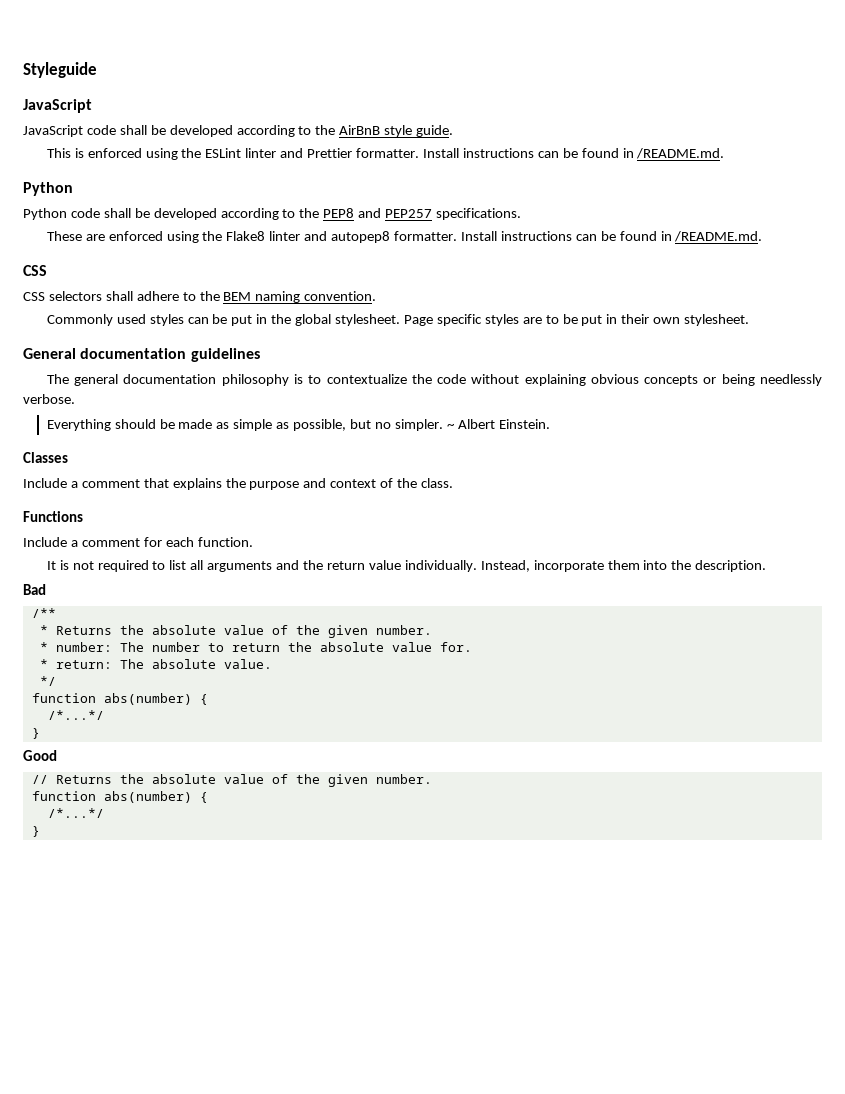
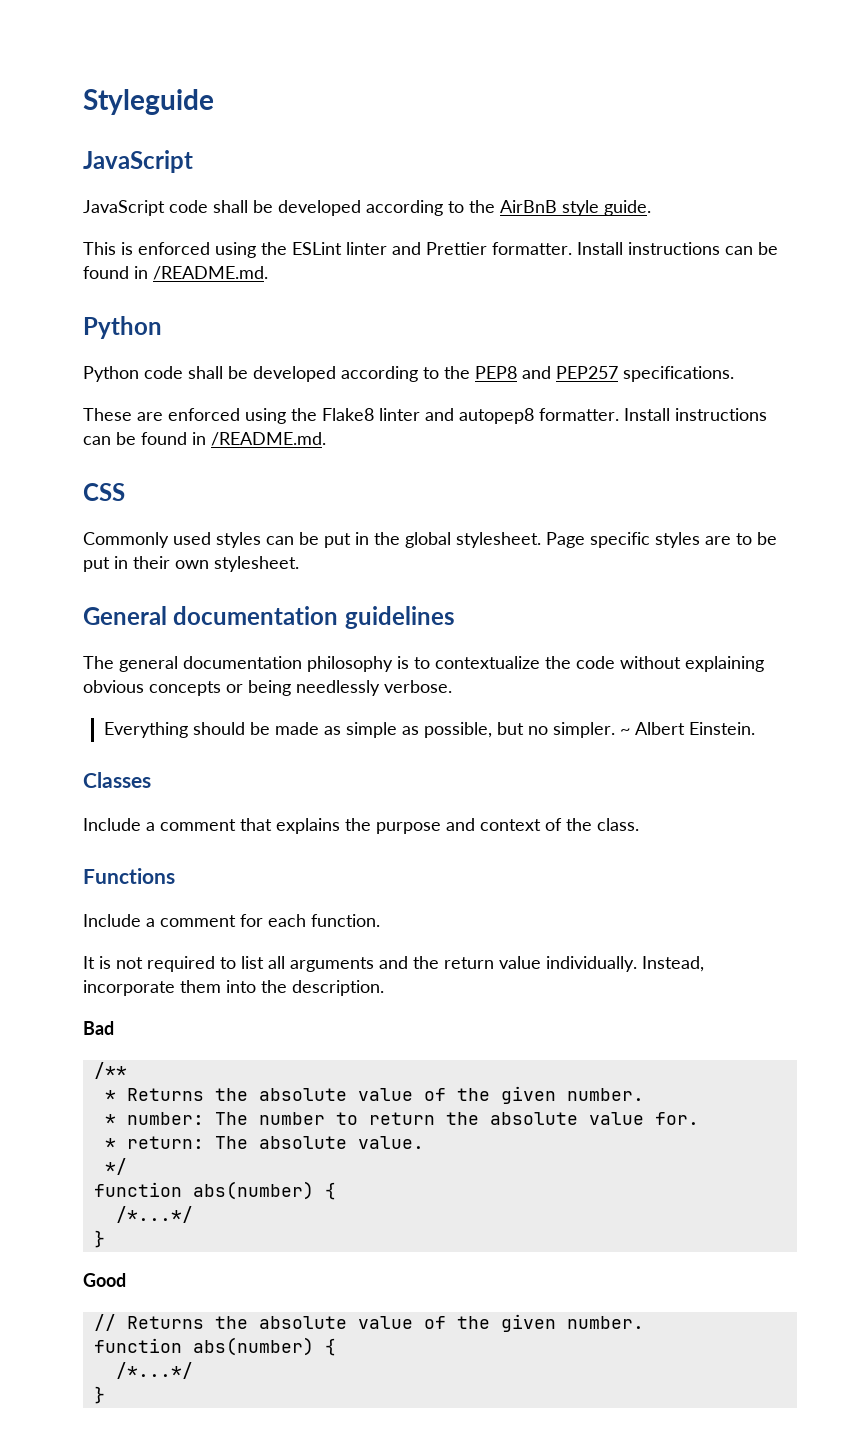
- CSS selectors shall adhere to the BEM naming convention.

